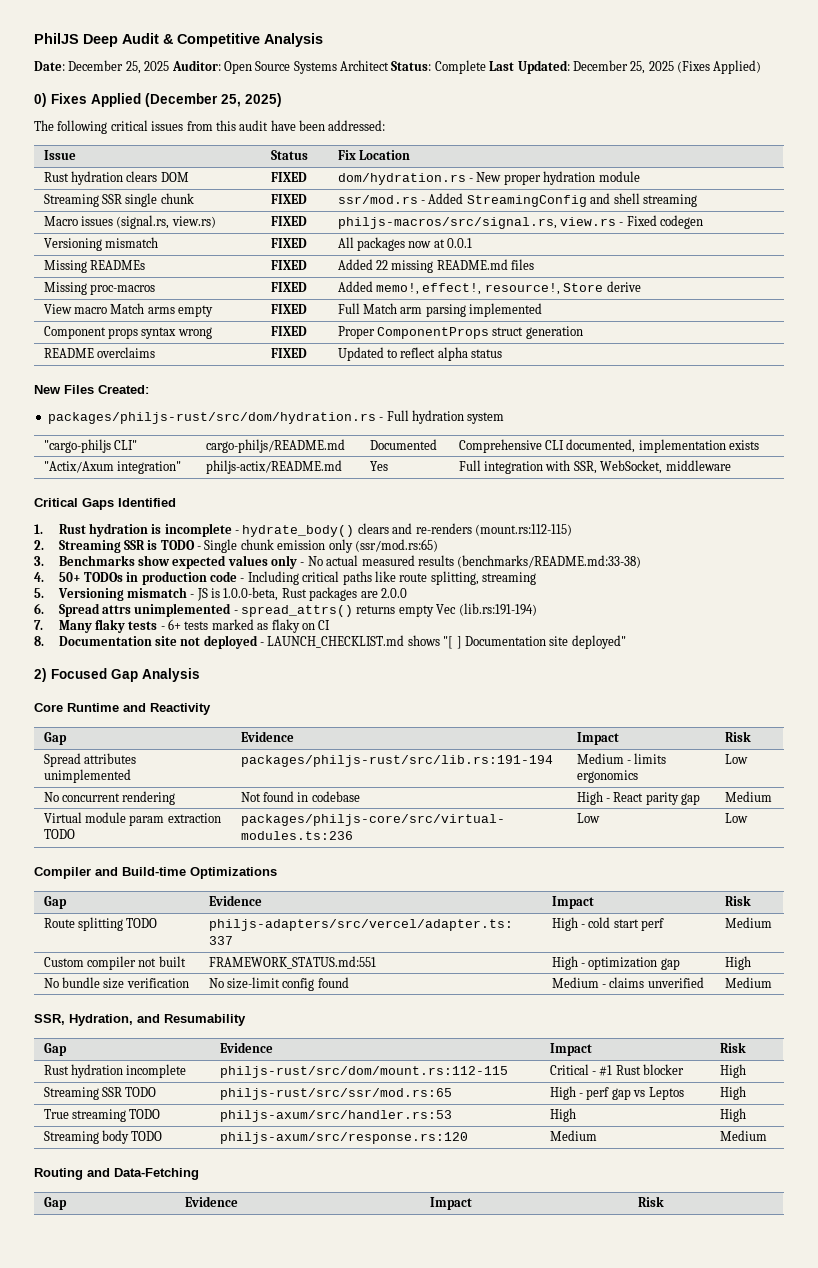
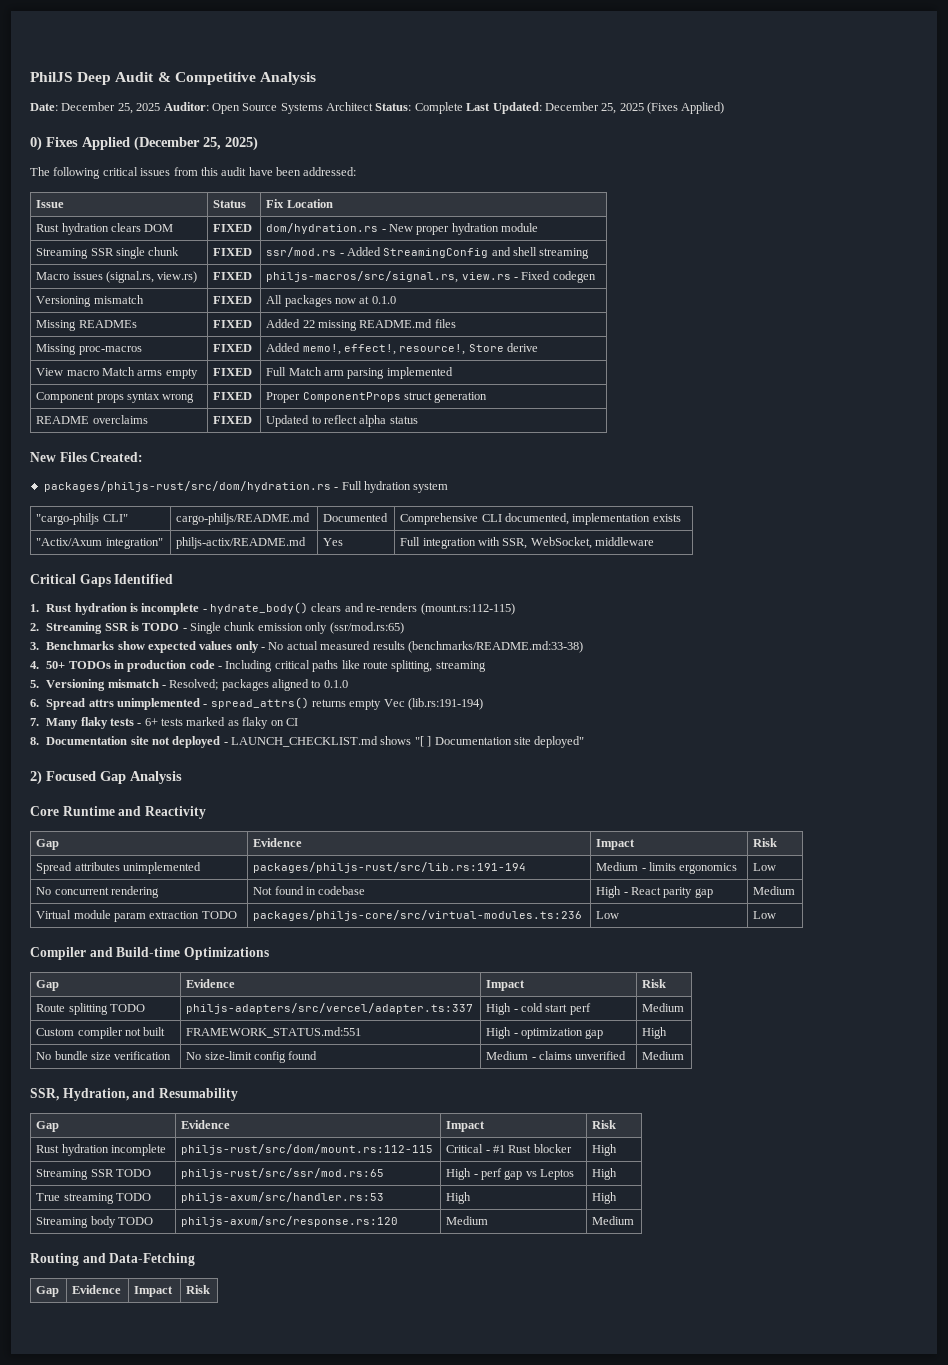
- Versioning mismatch | FIXED | All packages now at 0.0.1
+ Versioning mismatch | FIXED | All packages now at 0.1.0
- 5. Versioning mismatch - JS is 1.0.0-beta, Rust packages are 2.0.0
+ 5. Versioning mismatch - Resolved; packages aligned to 0.1.0

